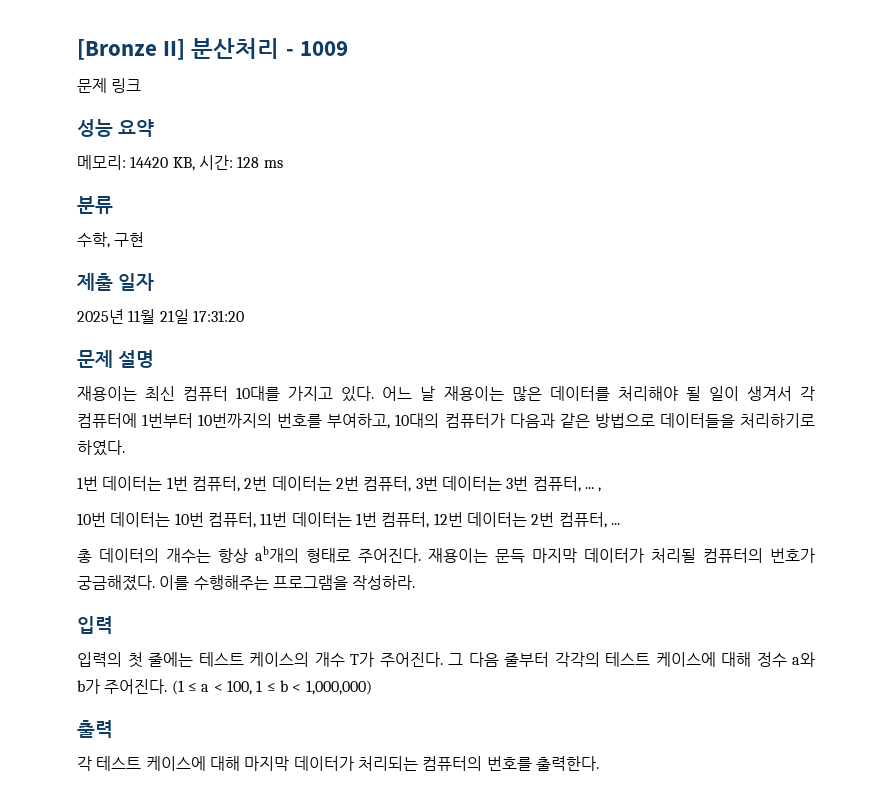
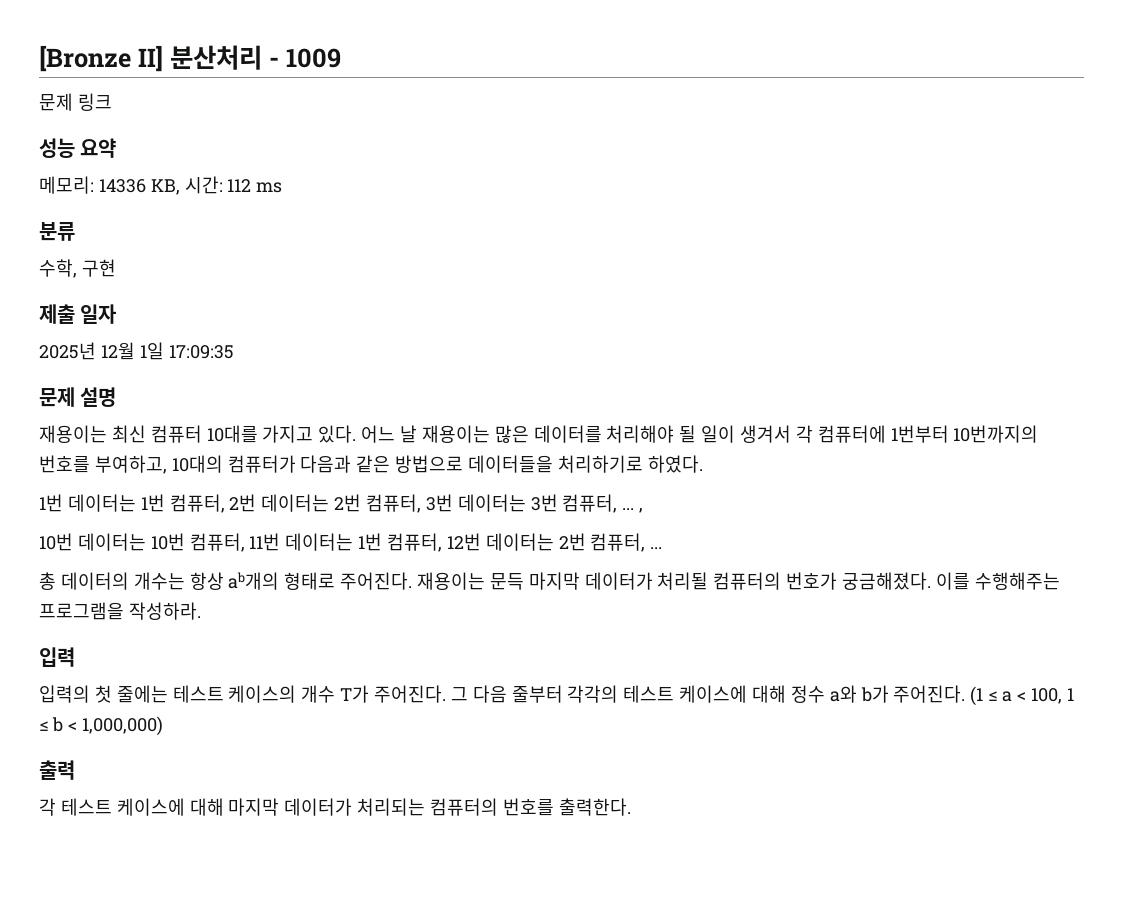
- 메모리: 14420 KB, 시간: 128 ms
+ 메모리: 14336 KB, 시간: 112 ms
- 2025년 11월 21일 17:31:20
+ 2025년 12월 1일 17:09:35

